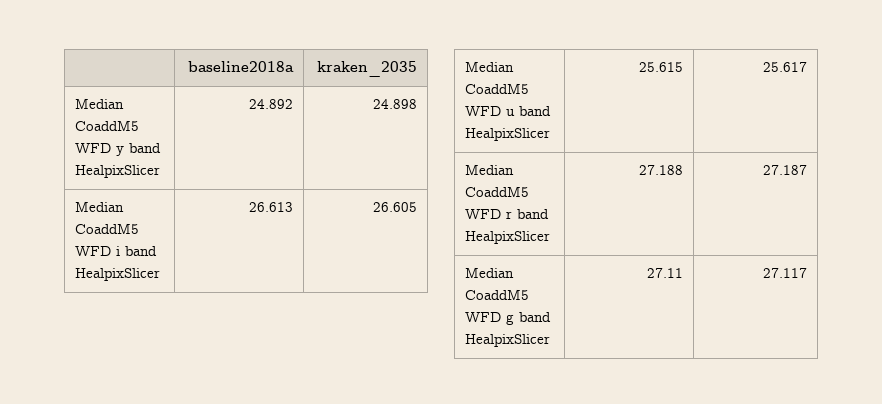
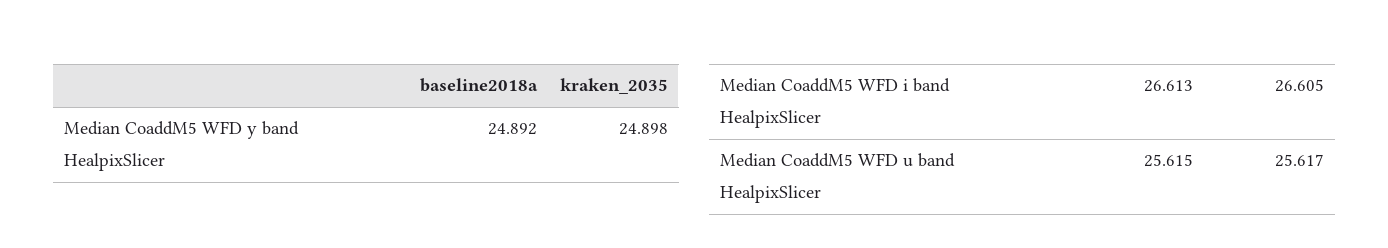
- Median CoaddM5 WFD r band HealpixSlicer | 27.188 | 27.187
- Median CoaddM5 WFD g band HealpixSlicer | 27.11 | 27.117

